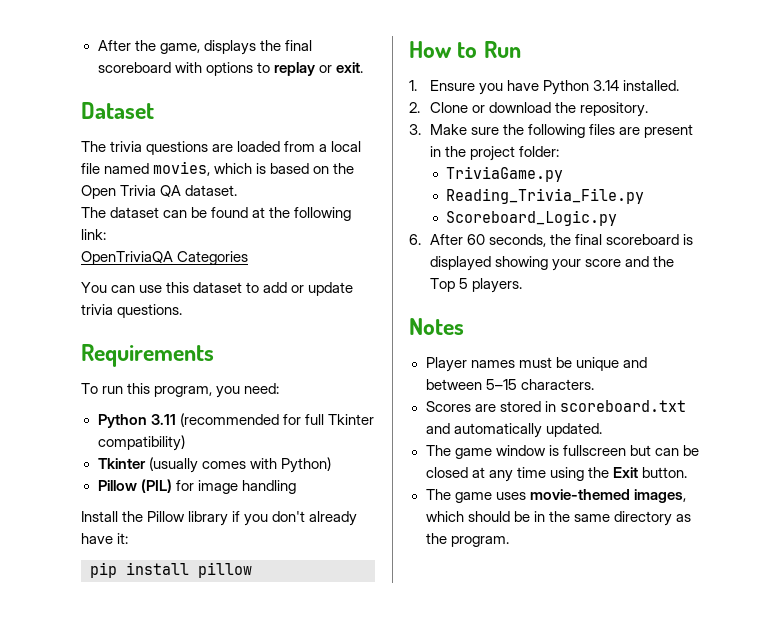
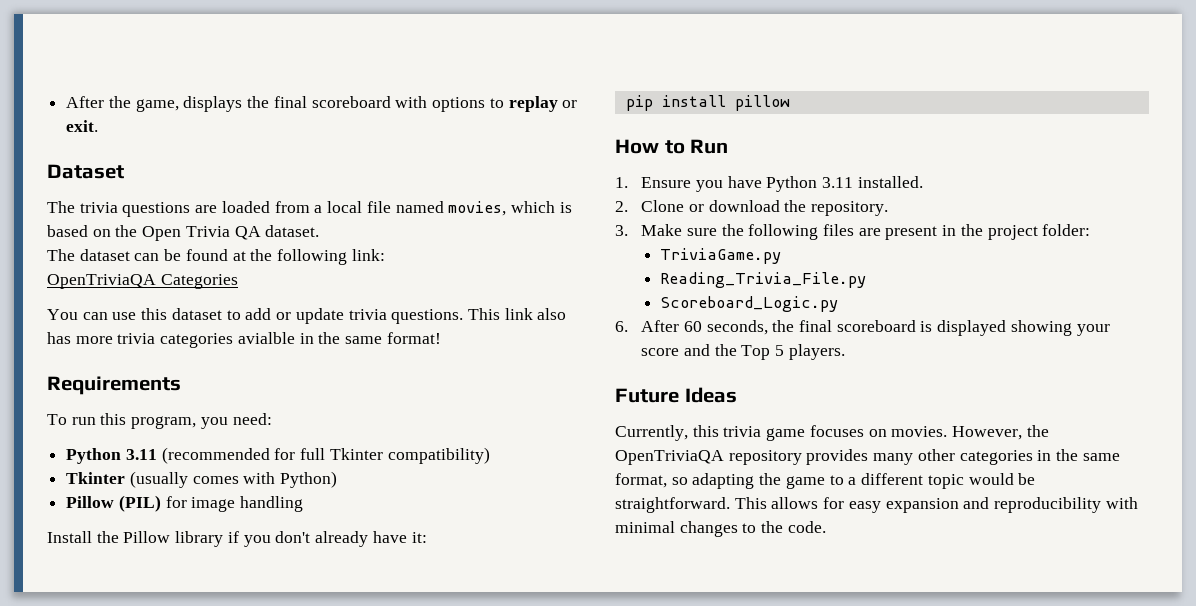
+ This link also has more trivia categories avialble in the same format!
- 1. Ensure you have Python 3.14 installed.
+ 1. Ensure you have Python 3.11 installed.
- Notes
- Player names must be unique and between 5–15 characters.
- Scores are stored in scoreboard.txt and automatically updated.
- The game window is fullscreen but can be closed at any time using the Exit button.
- The game uses movie-themed images, which should be in the same directory as the program.
+ Future Ideas
+ Currently, this trivia game focuses on movies. However, the OpenTriviaQA repository provides many other categories in the same format, so adapting the game to a different topic would be straightforward. This allows for easy expansion and reproducibility with minimal changes to the code.

